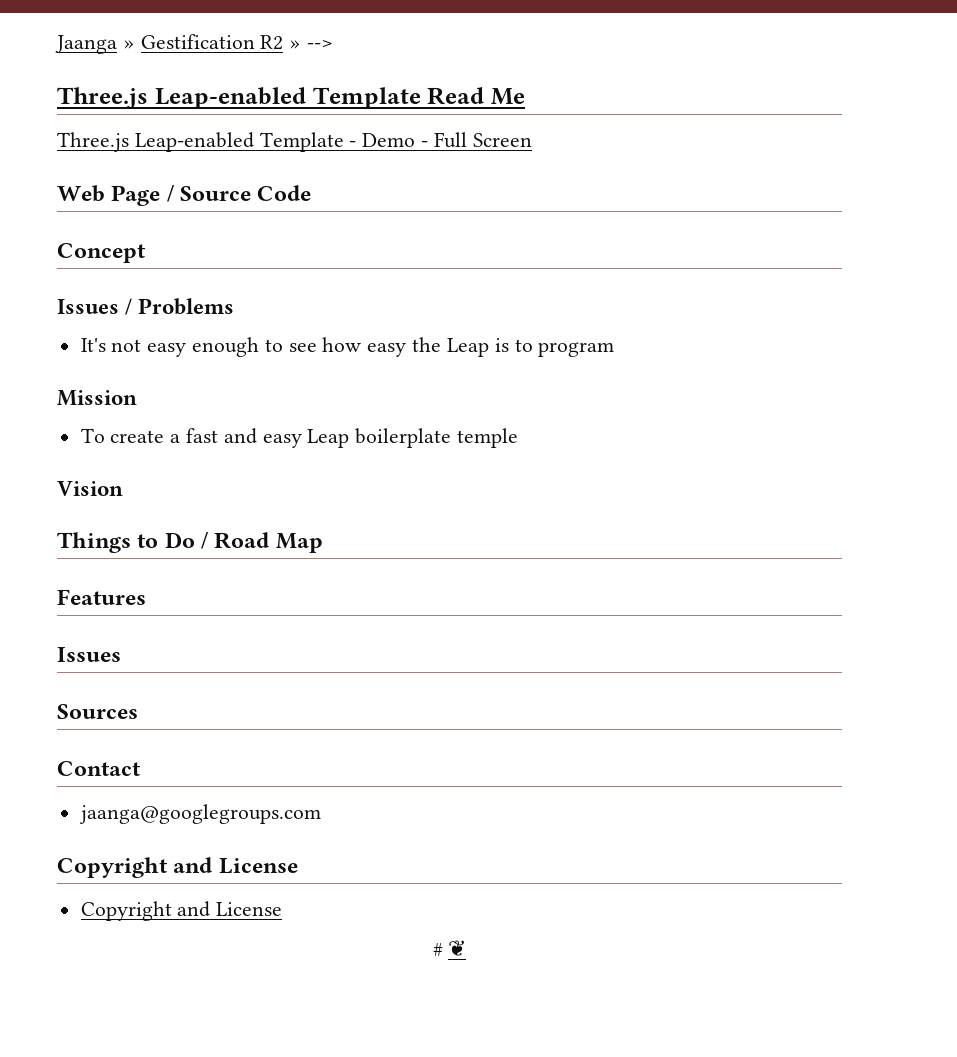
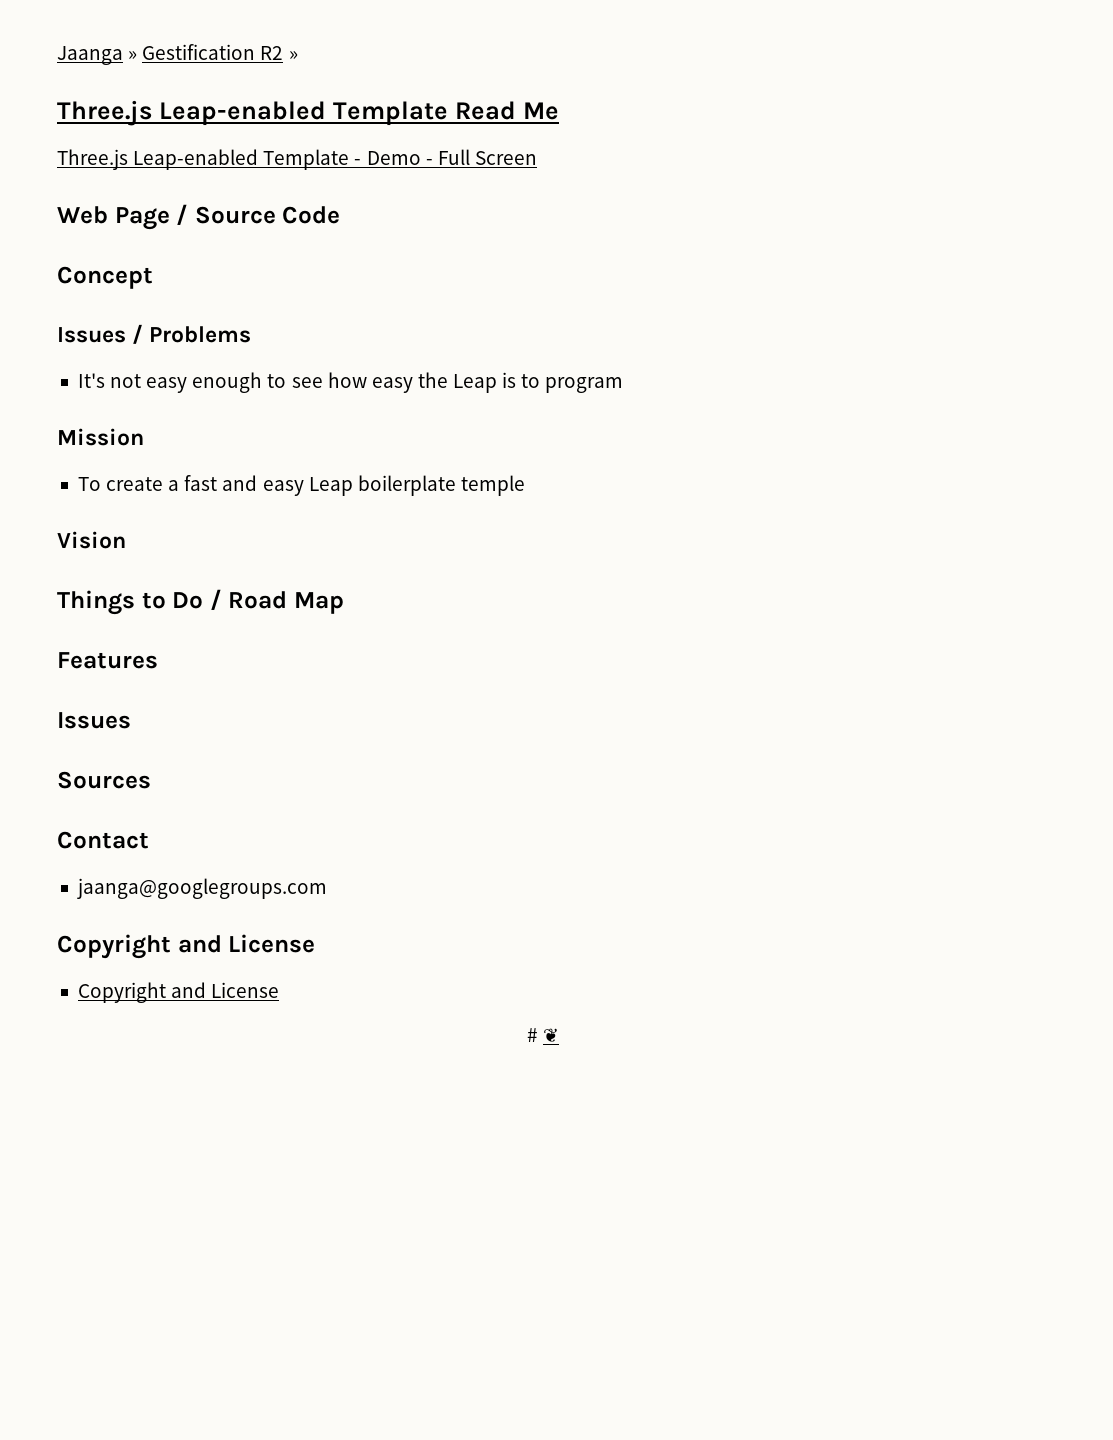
- Jaanga » Gestification R2 » -->
+ Jaanga » Gestification R2 »

